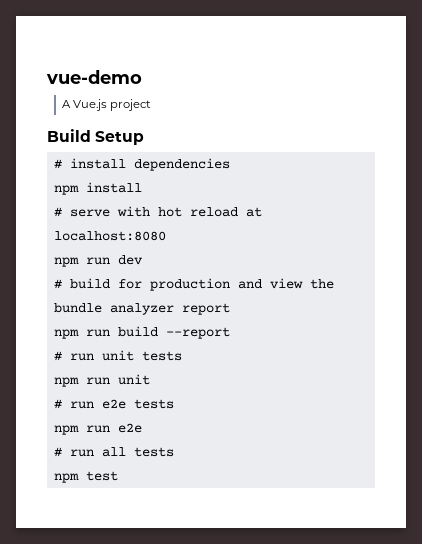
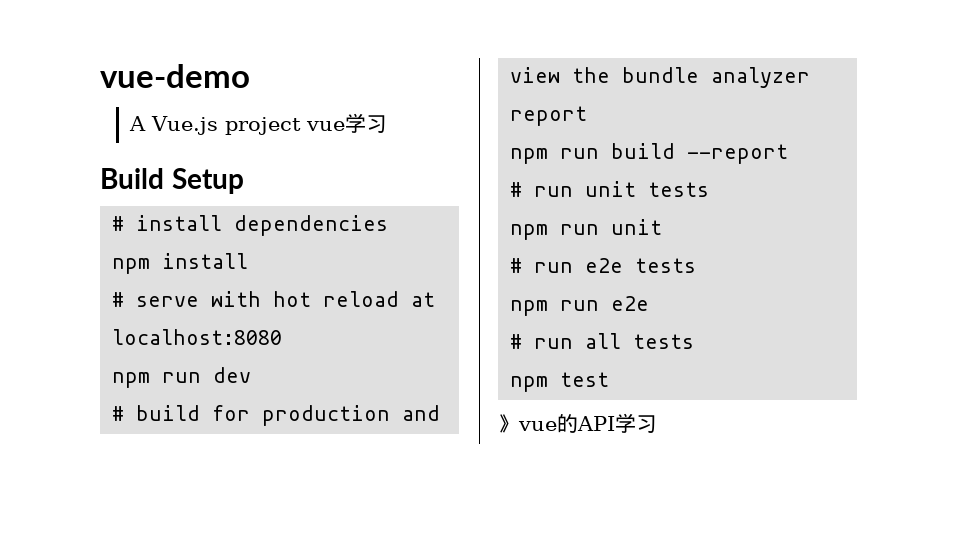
- A Vue.js project
+ A Vue.js project vue学习
+ 》vue的API学习

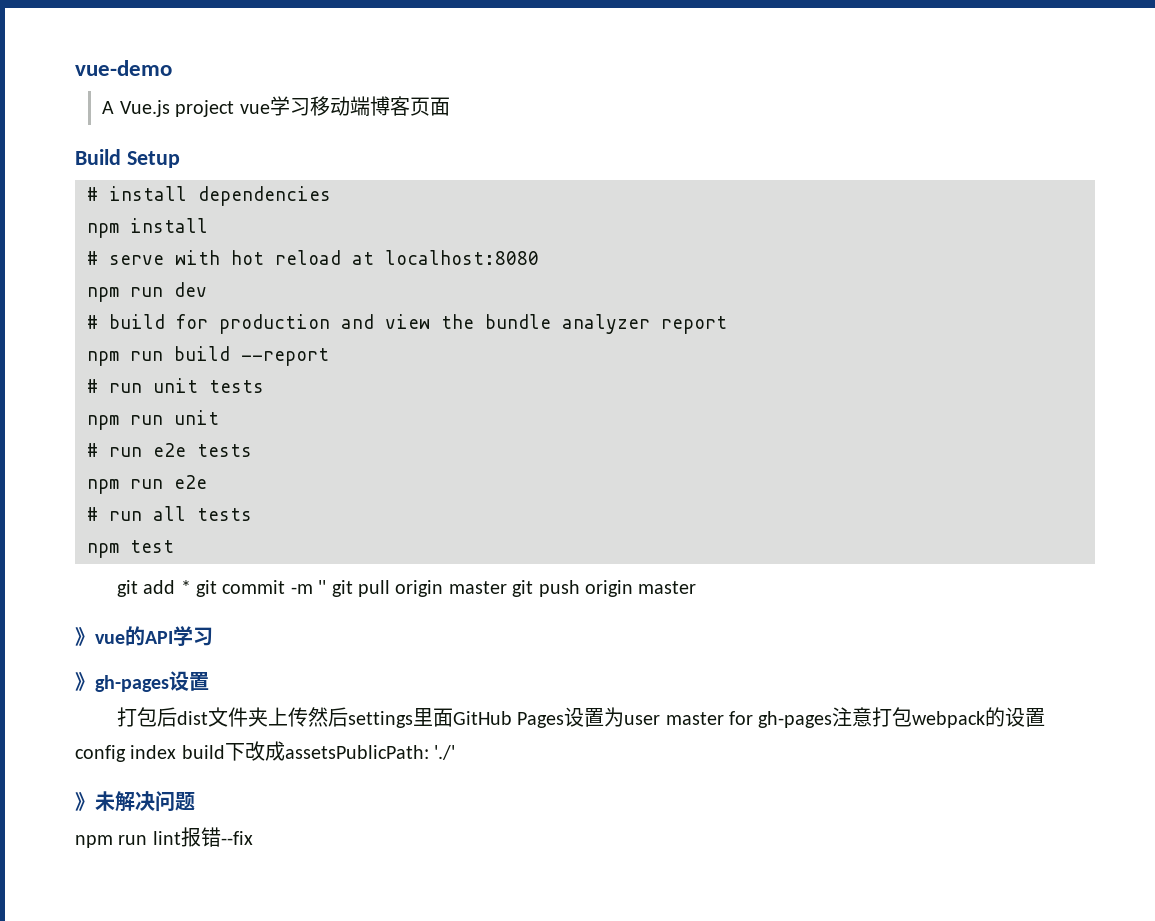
- A Vue.js project vue学习
+ A Vue.js project vue学习移动端博客页面
+ git add * git commit -m '' git pull origin master git push origin master
  》vue的API学习
+ 》gh-pages设置
+ 打包后dist文件夹上传然后settings里面GitHub Pages设置为user master for gh-pages注意打包webpack的设置config index build下改成assetsPublicPath: './'
+ 》未解决问题
+ npm run lint报错--fix

